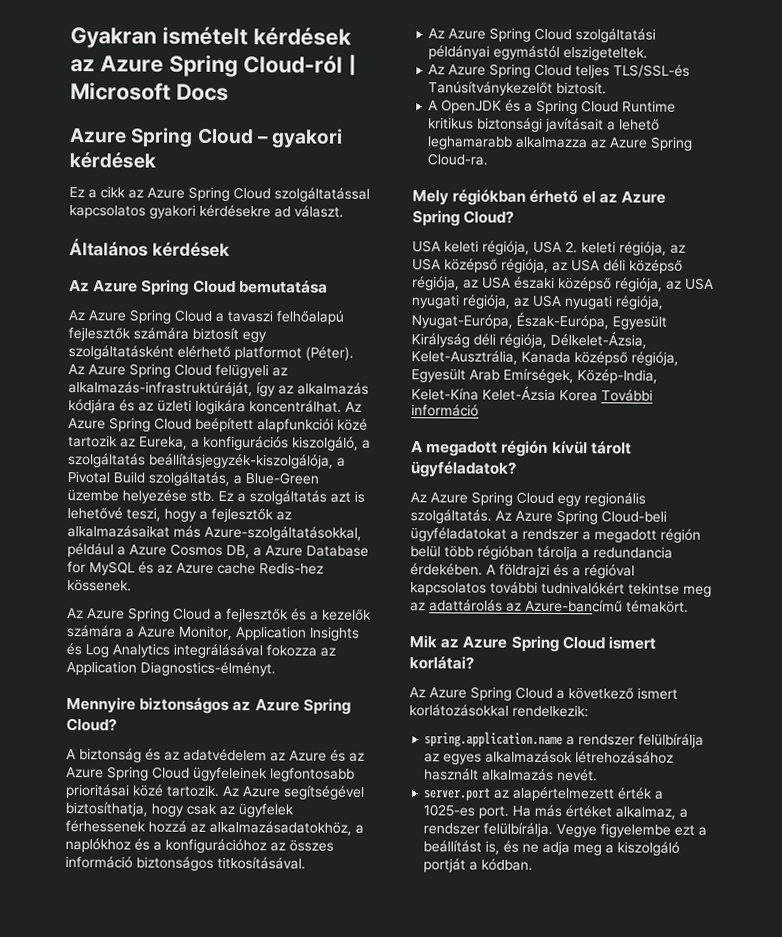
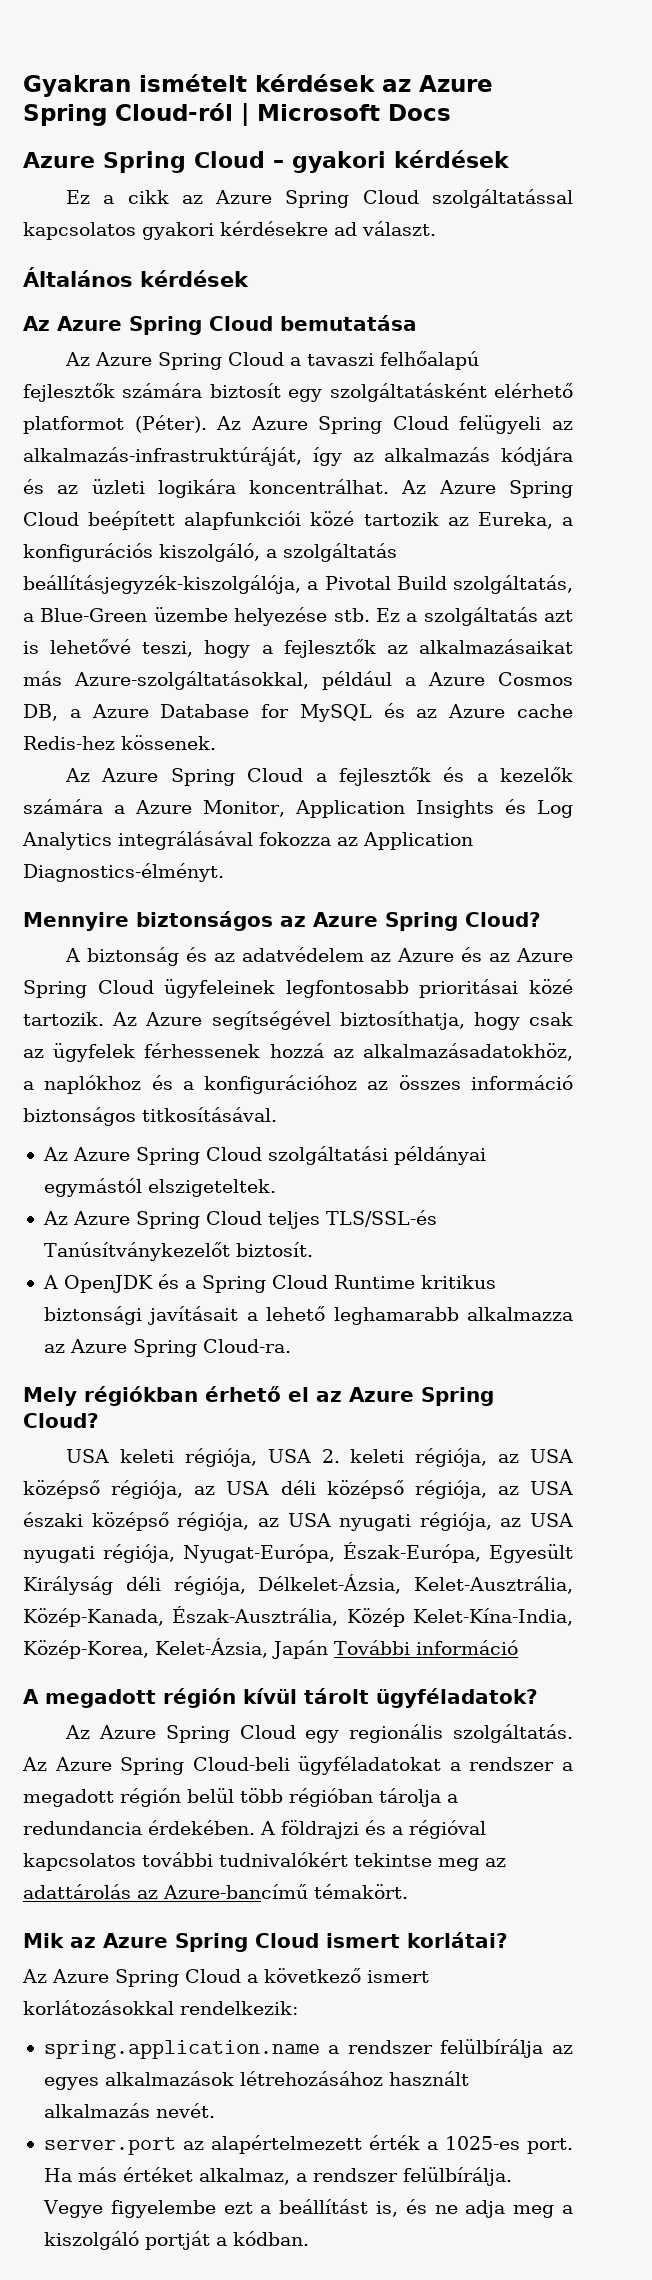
- USA keleti régiója, USA 2. keleti régiója, az USA középső régiója, az USA déli középső régiója, az USA északi középső régiója, az USA nyugati régiója, az USA nyugati régiója, Nyugat-Európa, Észak-Európa, Egyesült Királyság déli régiója, Délkelet-Ázsia, Kelet-Ausztrália, Kanada középső régiója, Egyesült Arab Emírségek, Közép-India, Kelet-Kína Kelet-Ázsia Korea További információ
+ USA keleti régiója, USA 2. keleti régiója, az USA középső régiója, az USA déli középső régiója, az USA északi középső régiója, az USA nyugati régiója, az USA nyugati régiója, Nyugat-Európa, Észak-Európa, Egyesült Királyság déli régiója, Délkelet-Ázsia, Kelet-Ausztrália, Közép-Kanada, Észak-Ausztrália, Közép Kelet-Kína-India, Közép-Korea, Kelet-Ázsia, Japán További információ

